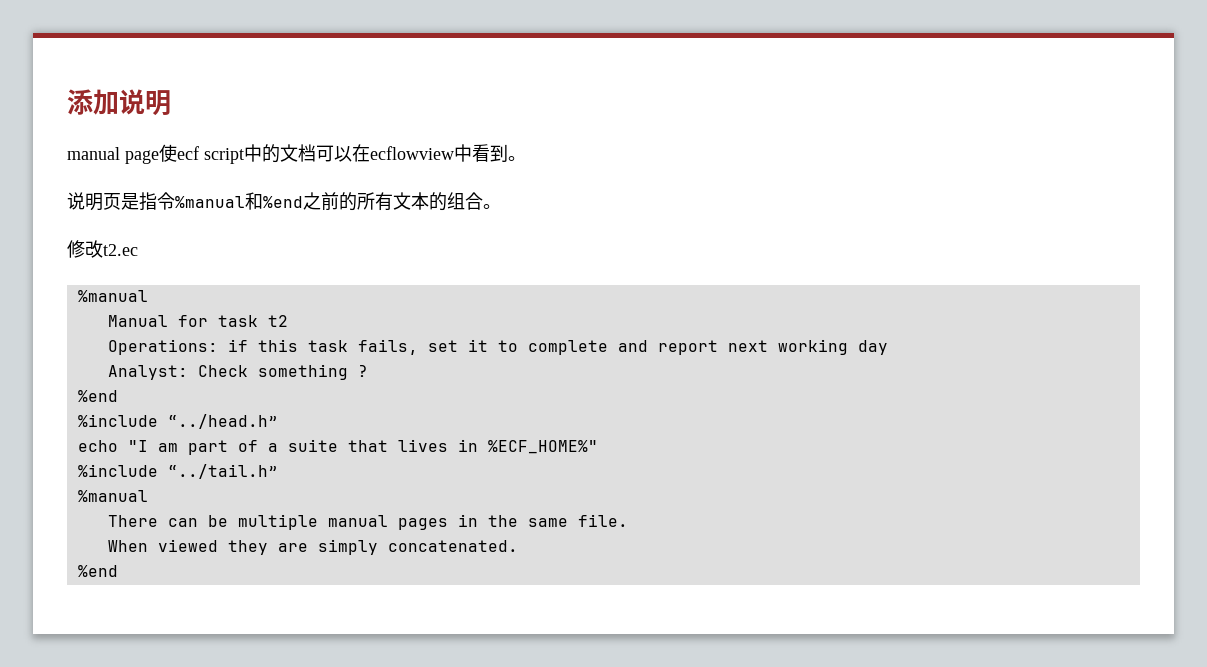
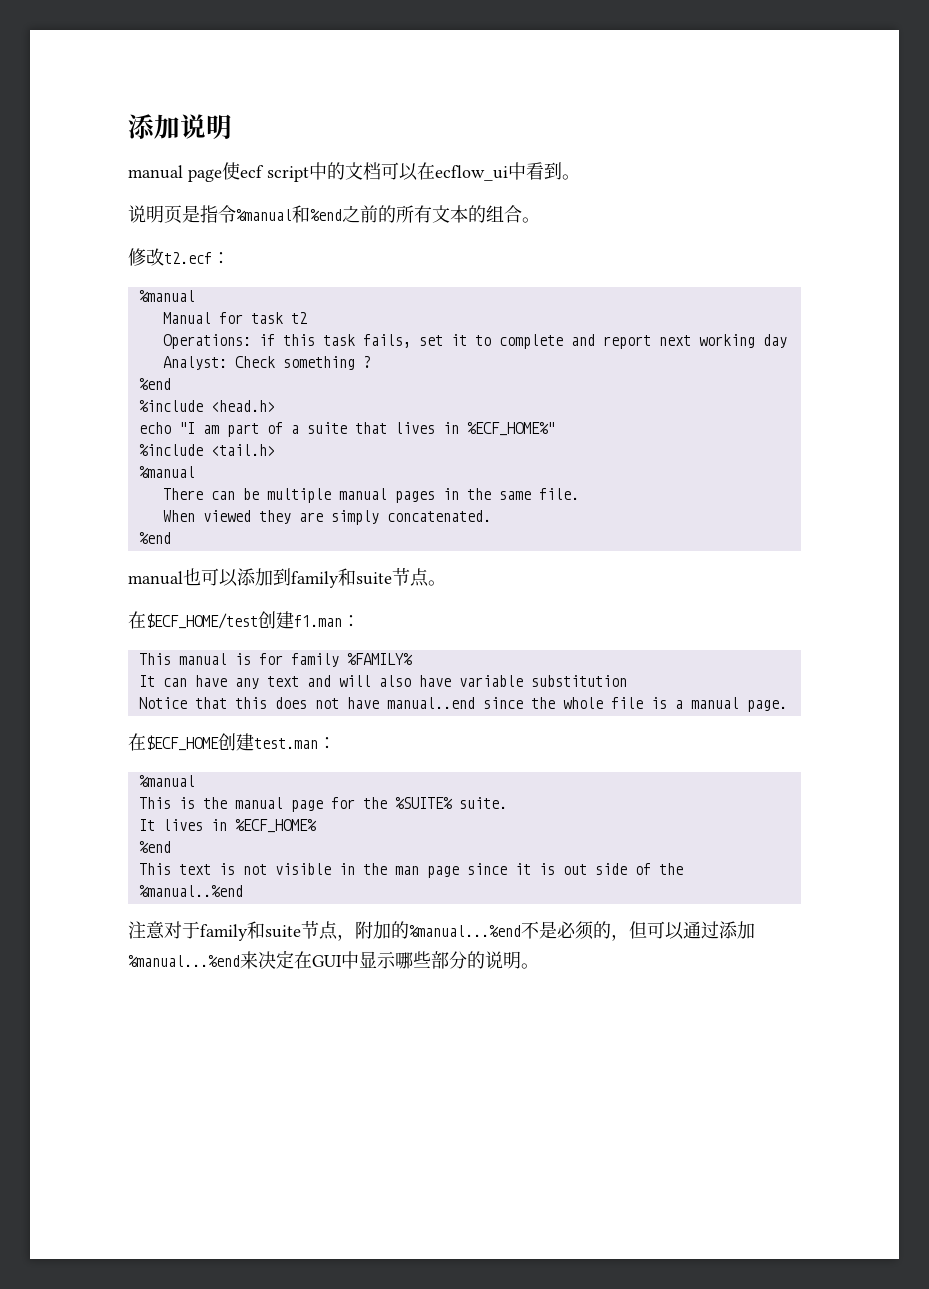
- manual page使ecf script中的文档可以在ecflowview中看到。
+ manual page使ecf script中的文档可以在ecflow_ui中看到。
- 修改t2.ec
+ 修改t2.ecf：
- %include “../head.h”
+ %include <head.h>
- %include “../tail.h”
+ %include <tail.h>
+ manual也可以添加到family和suite节点。
+ 在$ECF_HOME/test创建f1.man：
+ This manual is for family %FAMILY%
+ It can have any text and will also have variable substitution
+ Notice that this does not have manual..end since the whole file is a manual page.
+ 在$ECF_HOME创建test.man：
+ %manual
+ This is the manual page for the %SUITE% suite.
+ It lives in %ECF_HOME%
+ %end
+ This text is not visible in the man page since it is out side of the %manual..%end
+ 注意对于family和suite节点，附加的%manual...%end不是必须的，但可以通过添加%manual...%end来决定在GUI中显示哪些部分的说明。

